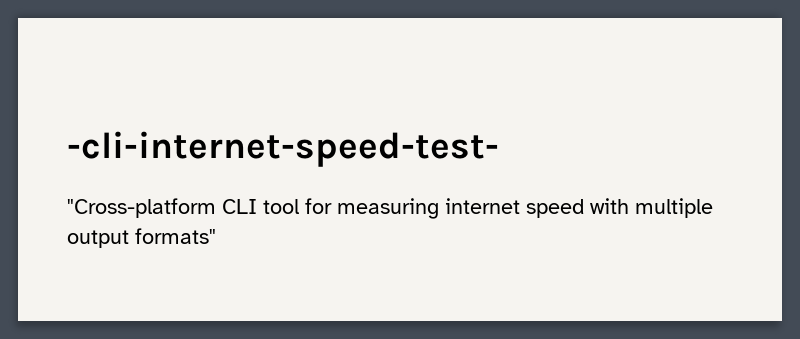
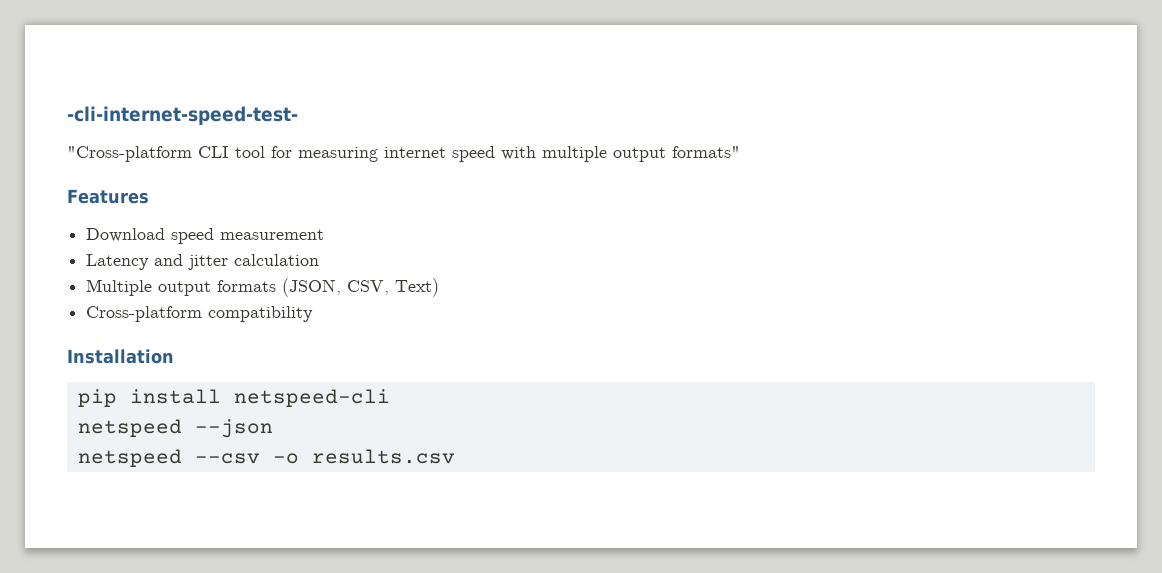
+ Features
+ Download speed measurement
+ Latency and jitter calculation
+ Multiple output formats (JSON, CSV, Text)
+ Cross-platform compatibility
+ Installation
+ pip install netspeed-cli
+ netspeed --json
+ netspeed --csv -o results.csv

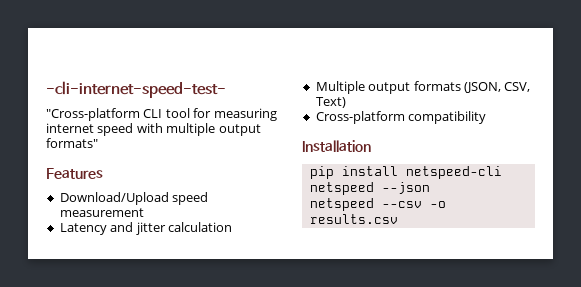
- Download speed measurement
+ Download/Upload speed measurement

